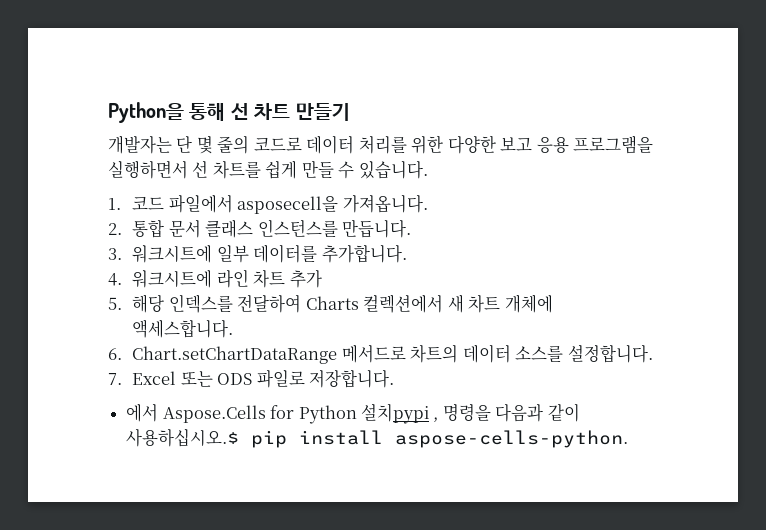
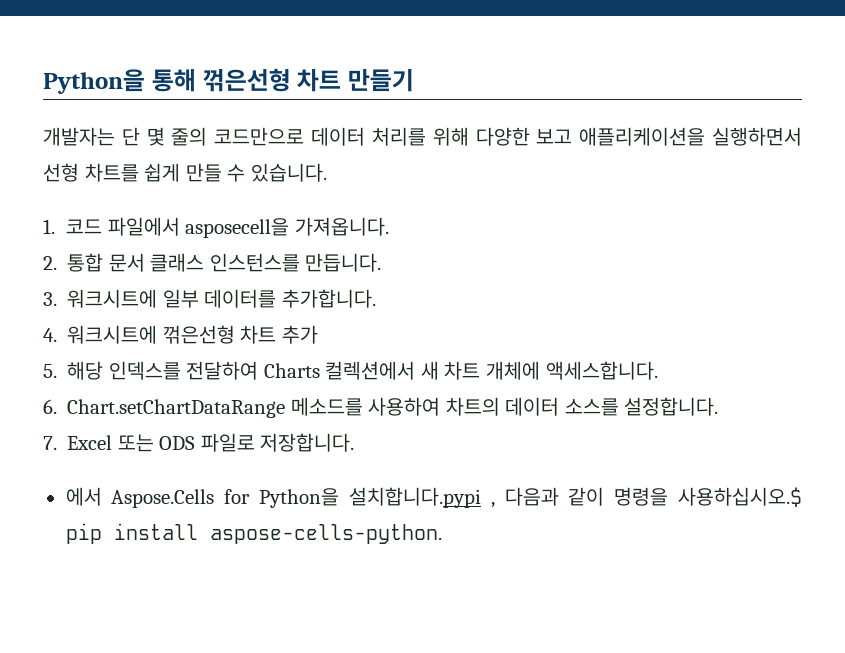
- Python을 통해 선 차트 만들기
+ Python을 통해 꺾은선형 차트 만들기
- 개발자는 단 몇 줄의 코드로 데이터 처리를 위한 다양한 보고 응용 프로그램을 실행하면서 선 차트를 쉽게 만들 수 있습니다.
+ 개발자는 단 몇 줄의 코드만으로 데이터 처리를 위해 다양한 보고 애플리케이션을 실행하면서 선형 차트를 쉽게 만들 수 있습니다.
- 4. 워크시트에 라인 차트 추가
+ 4. 워크시트에 꺾은선형 차트 추가
- 6. Chart.setChartDataRange 메서드로 차트의 데이터 소스를 설정합니다.
+ 6. Chart.setChartDataRange 메소드를 사용하여 차트의 데이터 소스를 설정합니다.
- 에서 Aspose.Cells for Python 설치pypi , 명령을 다음과 같이 사용하십시오.$ pip install aspose-cells-python.
+ 에서 Aspose.Cells for Python을 설치합니다.pypi , 다음과 같이 명령을 사용하십시오.$ pip install aspose-cells-python.

